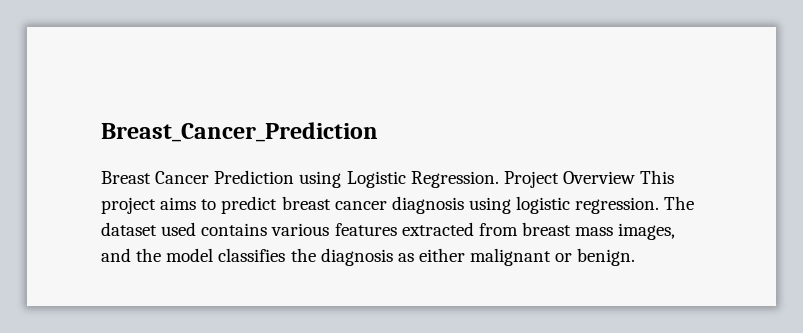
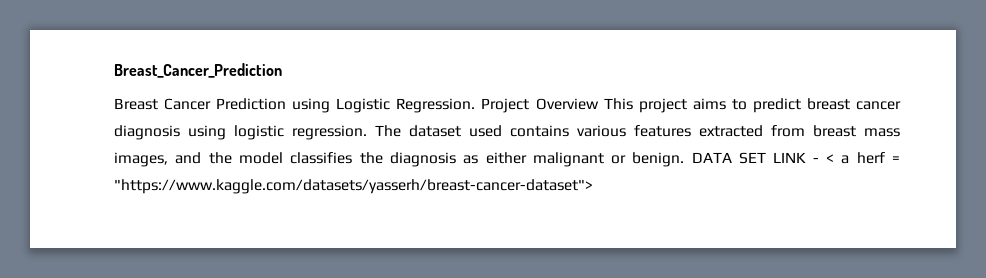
+ DATA SET LINK - < a herf = "https://www.kaggle.com/datasets/yasserh/breast-cancer-dataset">

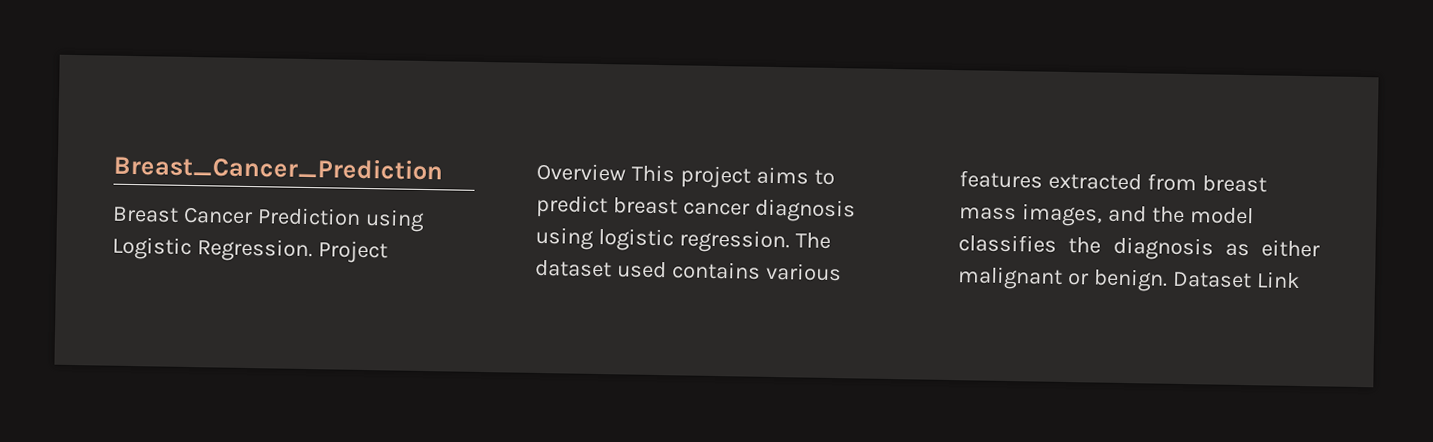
- DATA SET LINK - < a herf = "https://www.kaggle.com/datasets/yasserh/breast-cancer-dataset">
+ Dataset Link

